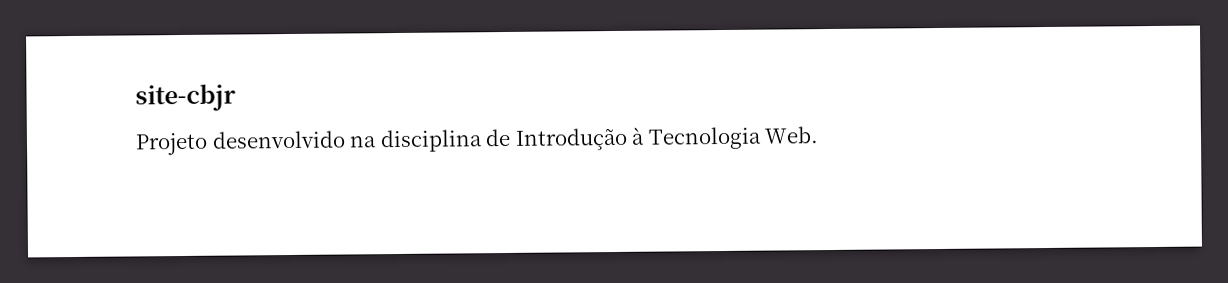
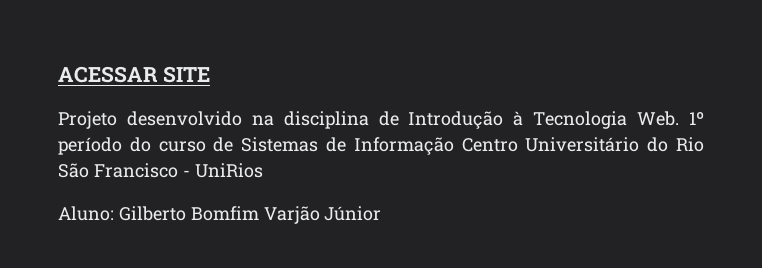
- site-cbjr
+ ACESSAR SITE
- Projeto desenvolvido na disciplina de Introdução à Tecnologia Web.
+ Projeto desenvolvido na disciplina de Introdução à Tecnologia Web. 1º período do curso de Sistemas de Informação Centro Universitário do Rio São Francisco - UniRios
+ Aluno: Gilberto Bomfim Varjão Júnior

